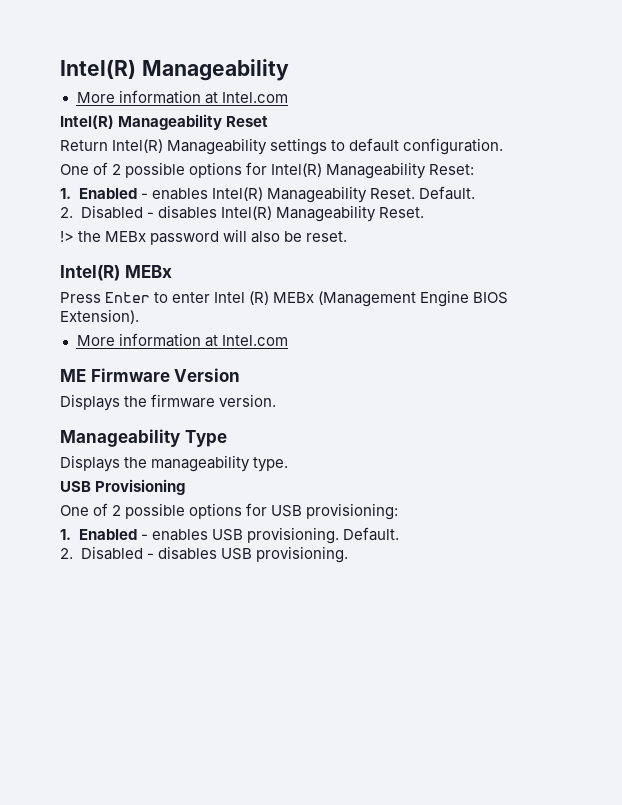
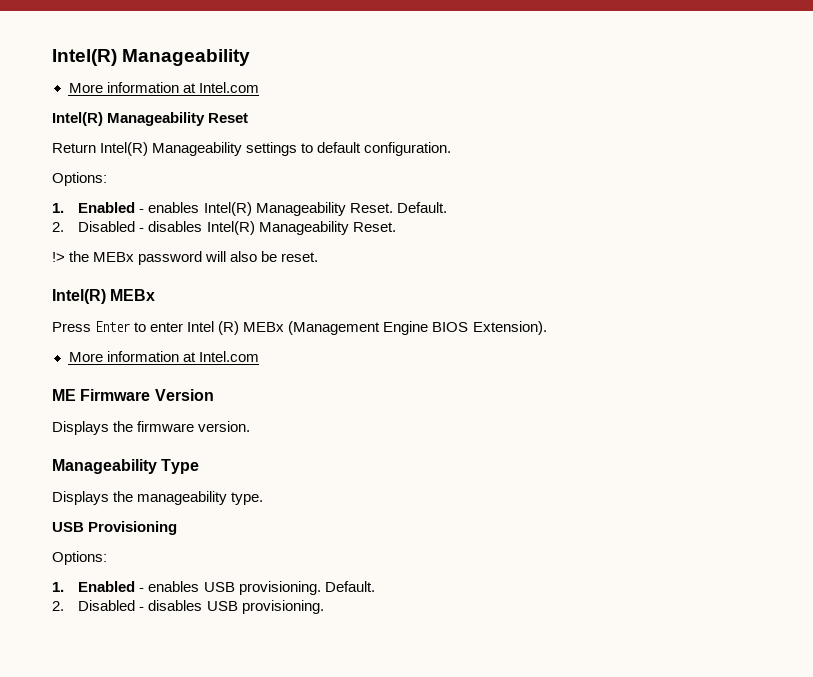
  Return Intel(R) Manageability settings to default configuration.
- One of 2 possible options for Intel(R) Manageability Reset:
+ Options:
  USB Provisioning
- One of 2 possible options for USB provisioning:
+ Options:

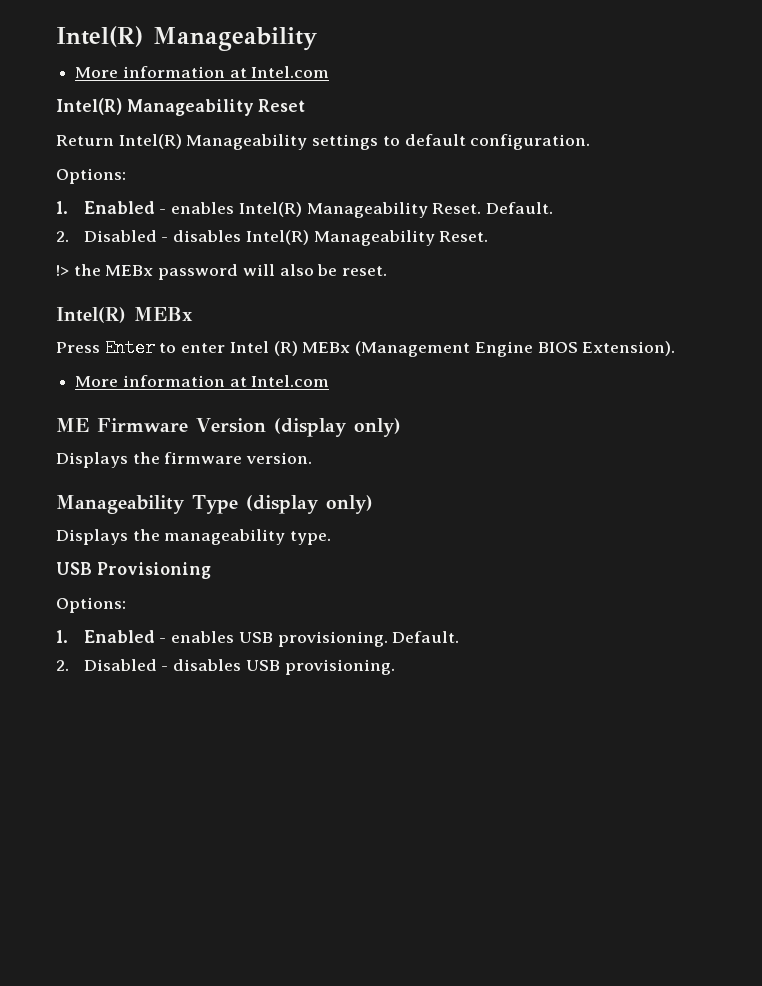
- ME Firmware Version
+ ME Firmware Version (display only)
- Manageability Type
+ Manageability Type (display only)

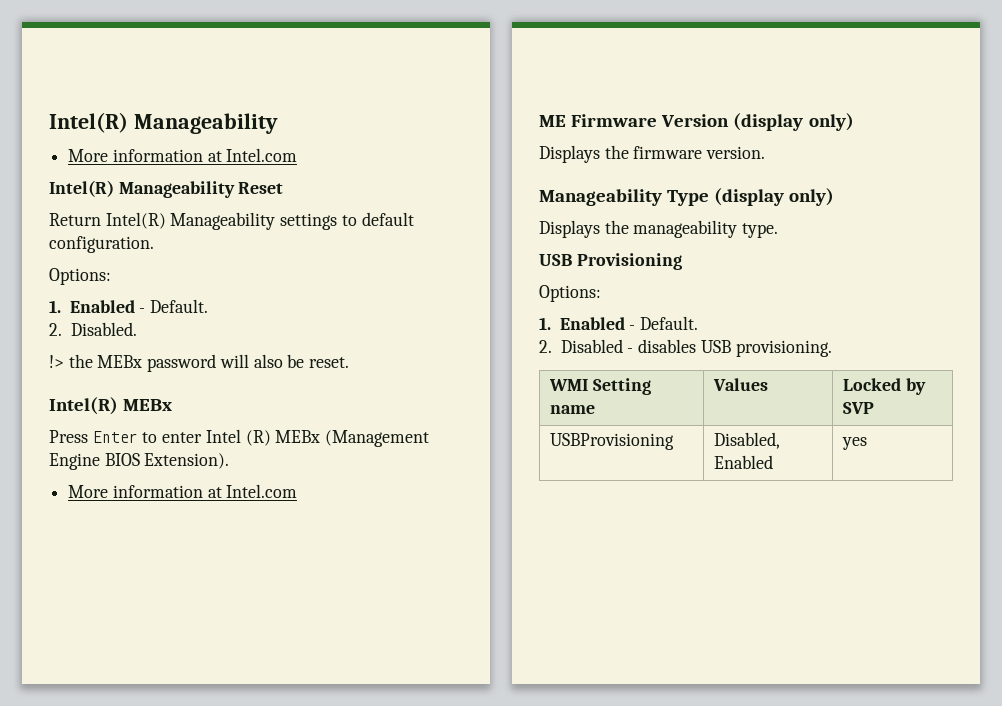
  Return Intel(R) Manageability settings to default configuration.
  Options:
- 1. Enabled - enables Intel(R) Manageability Reset. Default.
- 2. Disabled - disables Intel(R) Manageability Reset.
+ 1. Enabled - Default.
+ 2. Disabled.
  USB Provisioning
  Options:
- 1. Enabled - enables USB provisioning. Default.
+ 1. Enabled - Default.
+ WMI Setting name | Values | Locked by SVP
+ USBProvisioning | Disabled, Enabled | yes

